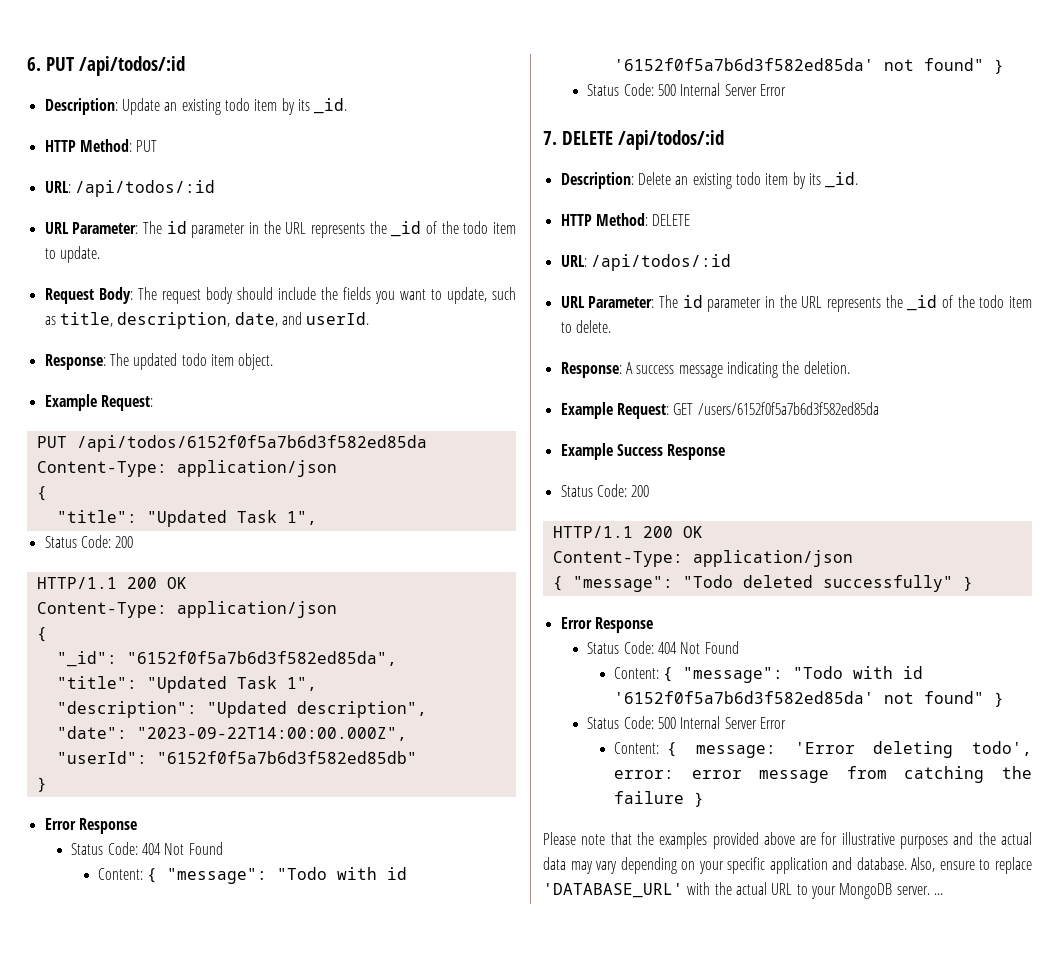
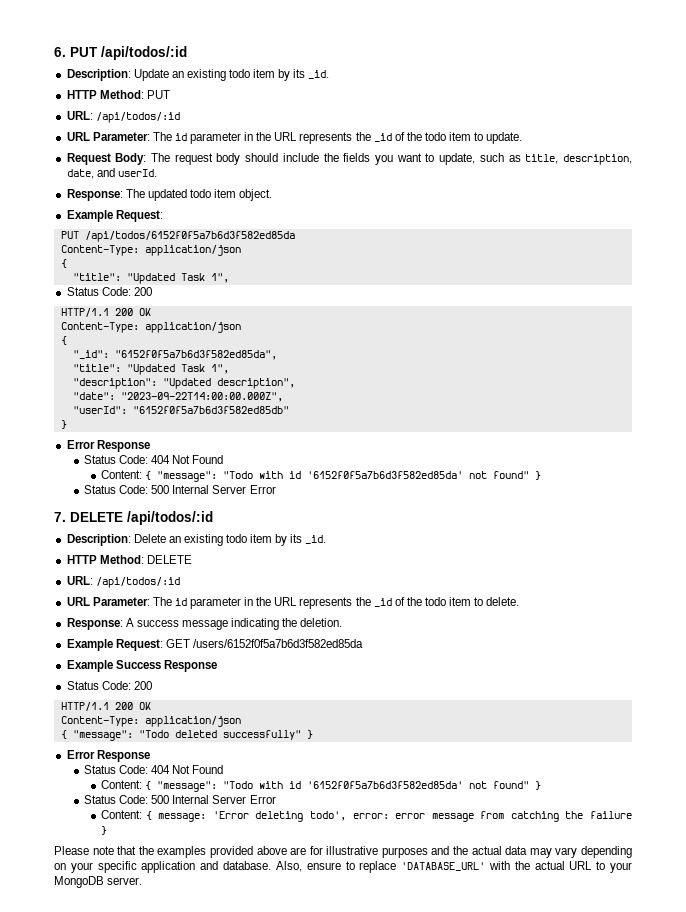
- Also, ensure to replace 'DATABASE_URL' with the actual URL to your MongoDB server. ...
+ Also, ensure to replace 'DATABASE_URL' with the actual URL to your MongoDB server.

